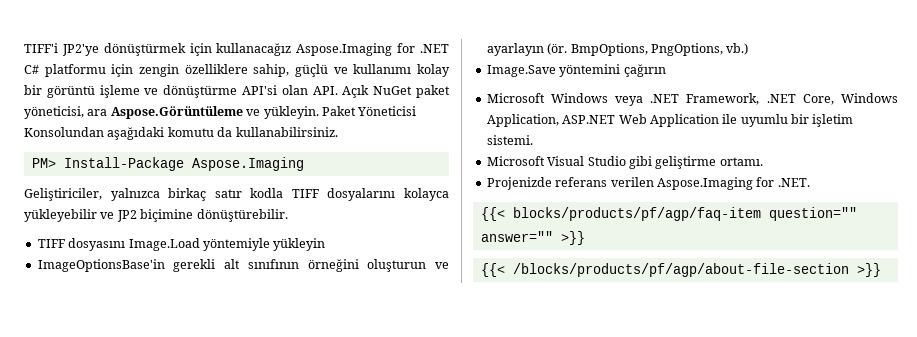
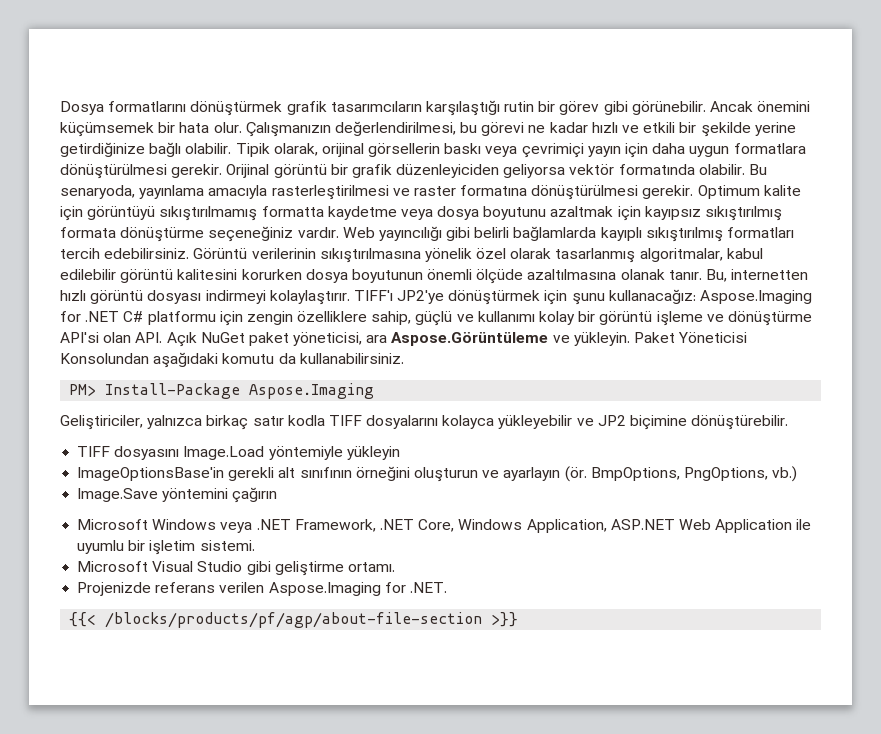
- TIFF'i JP2'ye dönüştürmek için kullanacağız Aspose.Imaging for .NET C# platformu için zengin özelliklere sahip, güçlü ve kullanımı kolay bir görüntü işleme ve dönüştürme API'si olan API. Açık NuGet paket yöneticisi, ara Aspose.Görüntüleme ve yükleyin.
+ Dosya formatlarını dönüştürmek grafik tasarımcıların karşılaştığı rutin bir görev gibi görünebilir. Ancak önemini küçümsemek bir hata olur. Çalışmanızın değerlendirilmesi, bu görevi ne kadar hızlı ve etkili bir şekilde yerine getirdiğinize bağlı olabilir. Tipik olarak, orijinal görsellerin baskı veya çevrimiçi yayın için daha uygun formatlara dönüştürülmesi gerekir. Orijinal görüntü bir grafik düzenleyiciden geliyorsa vektör formatında olabilir. Bu senaryoda, yayınlama amacıyla rasterleştirilmesi ve raster formatına dönüştürülmesi gerekir. Optimum kalite için görüntüyü sıkıştırılmamış formatta kaydetme veya dosya boyutunu azaltmak için kayıpsız sıkıştırılmış formata dönüştürme seçeneğiniz vardır. Web yayıncılığı gibi belirli bağlamlarda kayıplı sıkıştırılmış formatları tercih edebilirsiniz. Görüntü verilerinin sıkıştırılmasına yönelik özel olarak tasarlanmış algoritmalar, kabul edilebilir görüntü kalitesini korurken dosya boyutunun önemli ölçüde azaltılmasına olanak tanır. Bu, internetten hızlı görüntü dosyası indirmeyi kolaylaştırır. TIFF'ı JP2'ye dönüştürmek için şunu kullanacağız: Aspose.Imaging for .NET C# platformu için zengin özelliklere sahip, güçlü ve kullanımı kolay bir görüntü işleme ve dönüştürme API'si olan API. Açık NuGet paket yöneticisi, ara Aspose.Görüntüleme ve yükleyin.
- {{< blocks/products/pf/agp/faq-item question="" answer="" >}}

